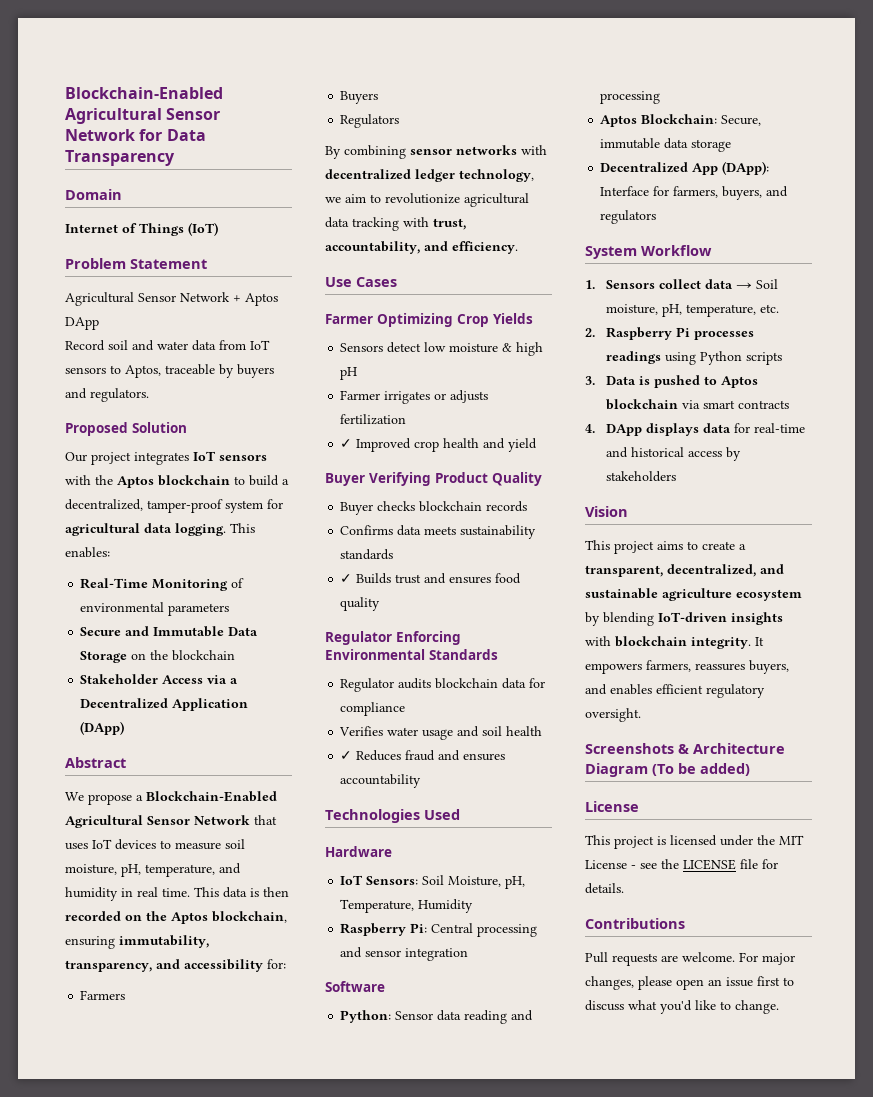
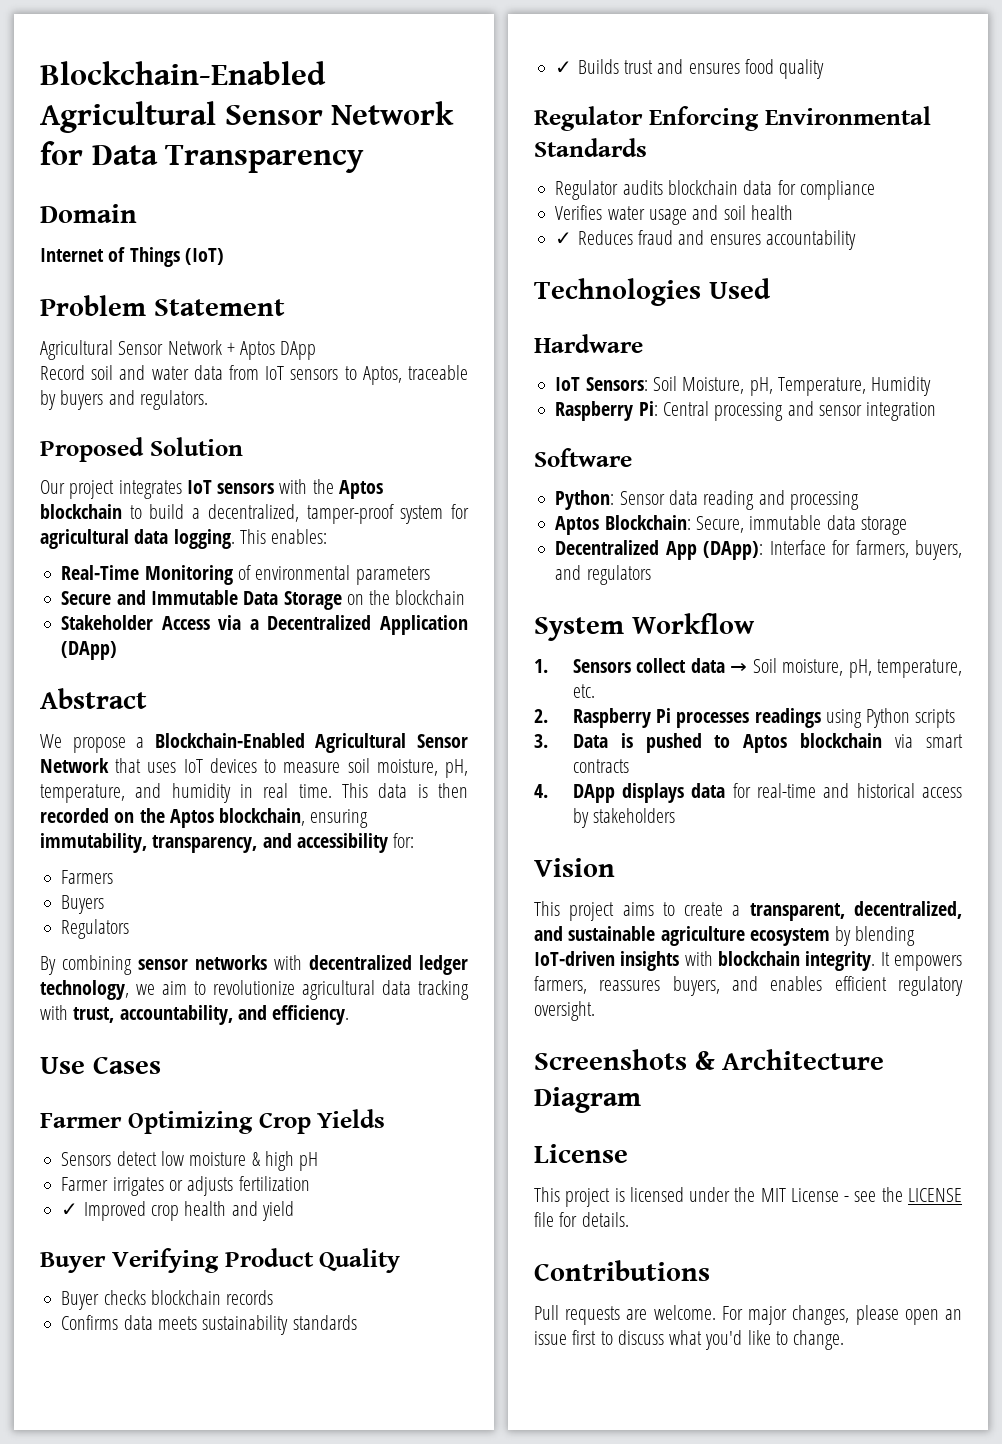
- Screenshots & Architecture Diagram (To be added)
+ Screenshots & Architecture Diagram

